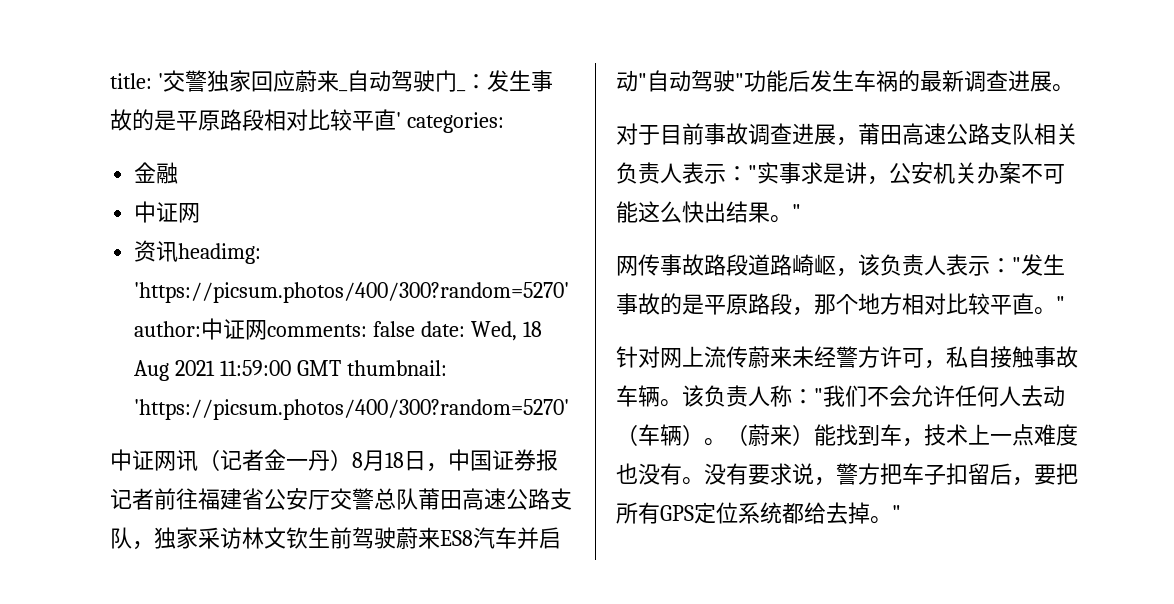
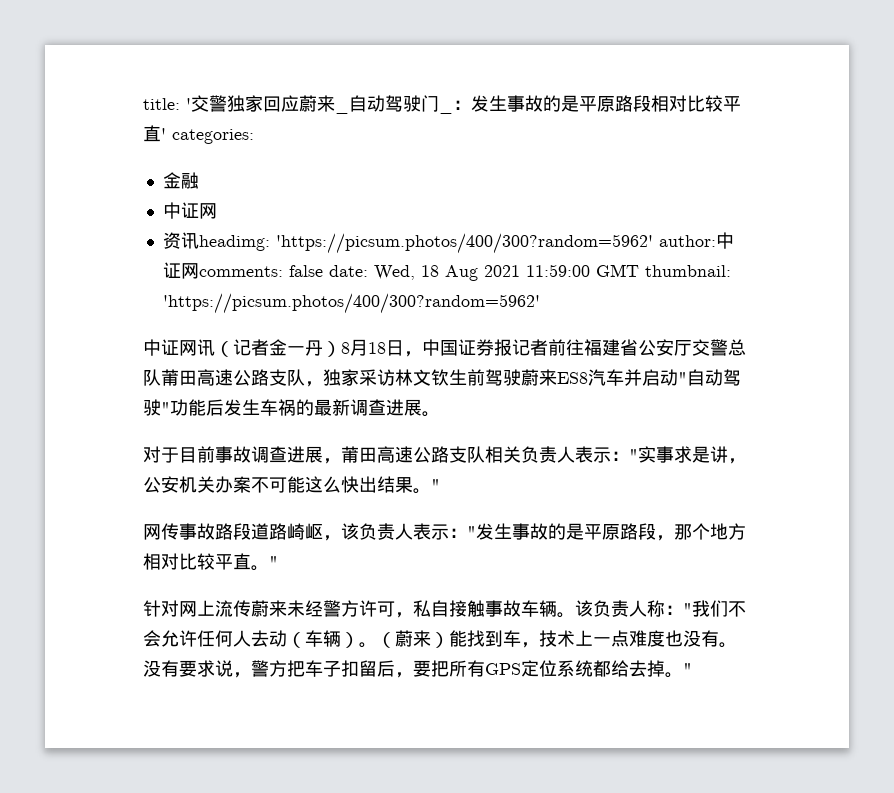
- 资讯headimg: 'https://picsum.photos/400/300?random=5270' author:中证网comments: false date: Wed, 18 Aug 2021 11:59:00 GMT thumbnail: 'https://picsum.photos/400/300?random=5270'
+ 资讯headimg: 'https://picsum.photos/400/300?random=5962' author:中证网comments: false date: Wed, 18 Aug 2021 11:59:00 GMT thumbnail: 'https://picsum.photos/400/300?random=5962'

